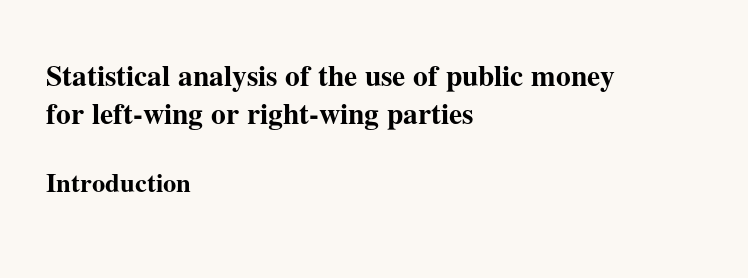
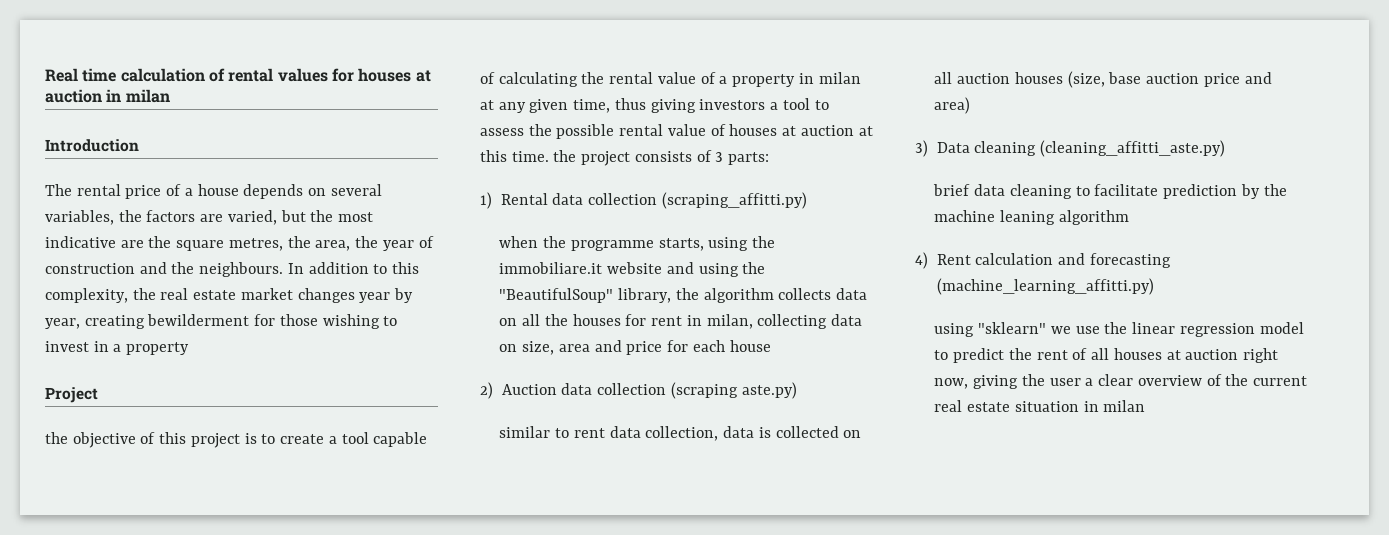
- Statistical analysis of the use of public money for left-wing or right-wing parties
+ Real time calculation of rental values for houses at auction in milan
  Introduction
+ The rental price of a house depends on several variables, the factors are varied, but the most indicative are the square metres, the area, the year of construction and the neighbours. In addition to this complexity, the real estate market changes year by year, creating bewilderment for those wishing to invest in a property
+ Project
+ the objective of this project is to create a tool capable of calculating the rental value of a property in milan at any given time, thus giving investors a tool to assess the possible rental value of houses at auction at this time. the project consists of 3 parts:
+ 1) Rental data collection (scraping_affitti.py)
+ when the programme starts, using the immobiliare.it website and using the "BeautifulSoup" library, the algorithm collects data on all the houses for rent in milan, collecting data on size, area and price for each house
+ 2) Auction data collection (scraping aste.py)
+ similar to rent data collection, data is collected on all auction houses (size, base auction price and area)
+ 3) Data cleaning (cleaning_affitti_aste.py)
+ brief data cleaning to facilitate prediction by the machine leaning algorithm
+ 4) Rent calculation and forecasting (machine_learning_affitti.py)
+ using "sklearn" we use the linear regression model to predict the rent of all houses at auction right now, giving the user a clear overview of the current real estate situation in milan

